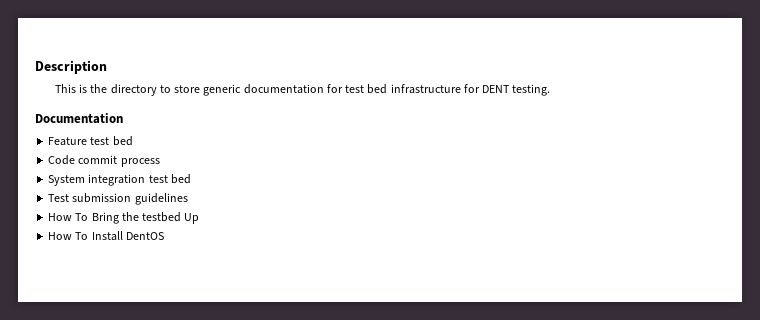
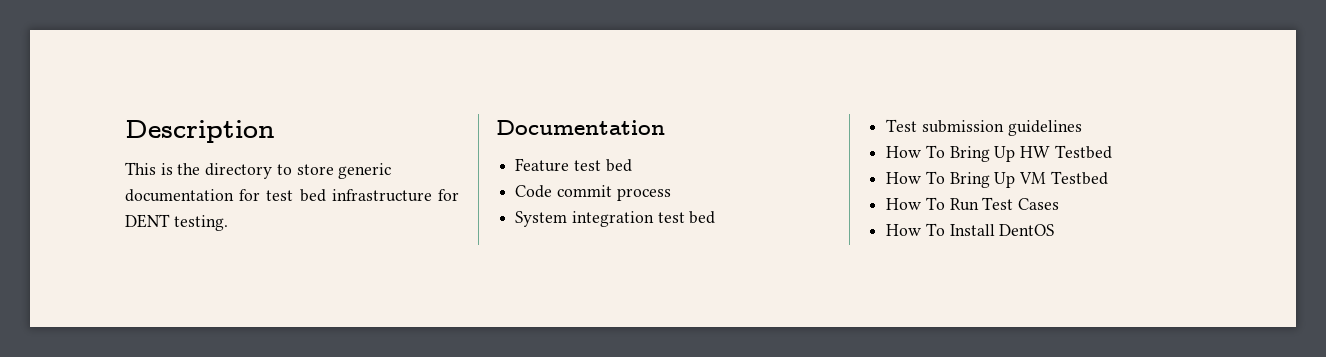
- How To Bring the testbed Up
+ How To Bring Up HW Testbed
+ How To Bring Up VM Testbed
+ How To Run Test Cases

